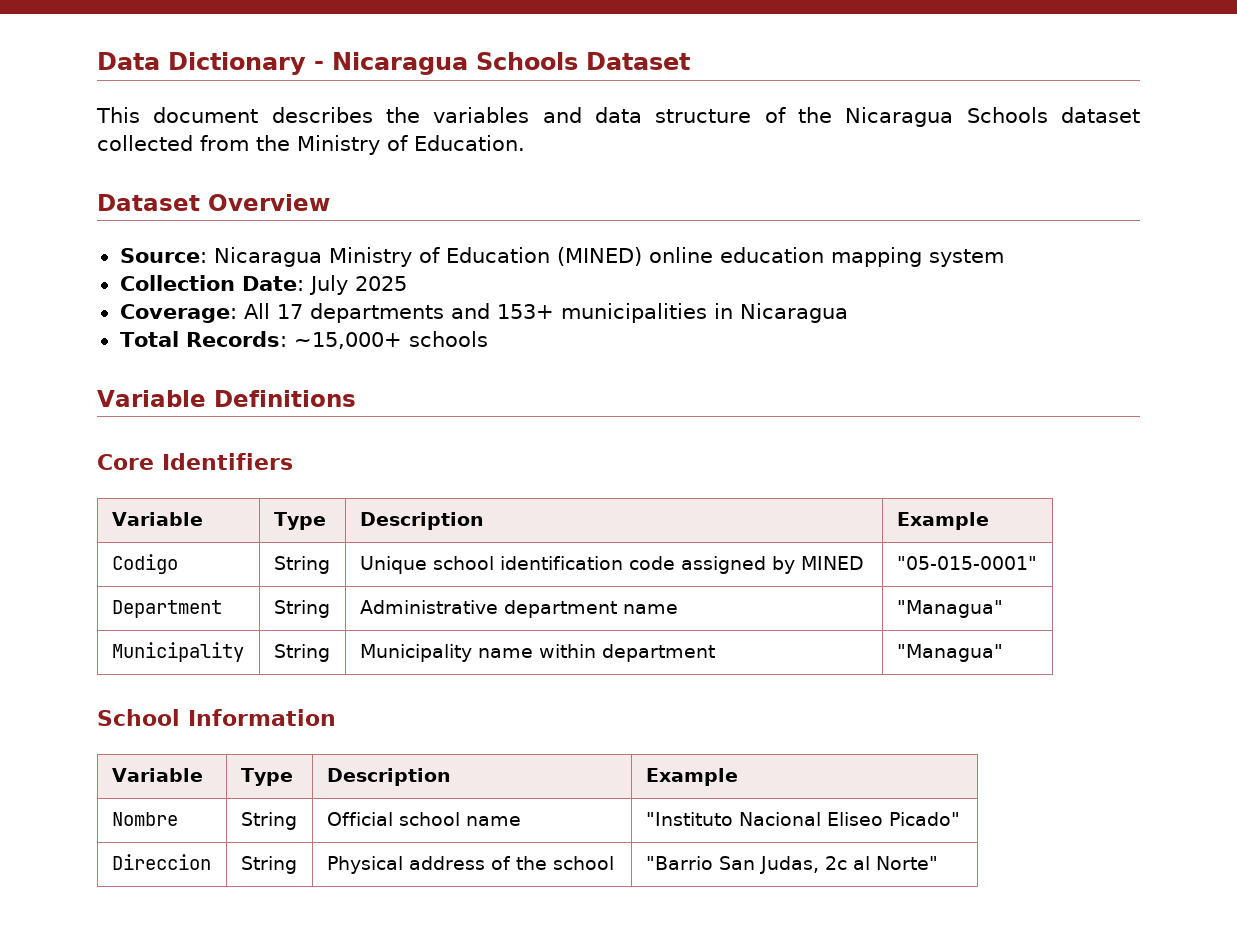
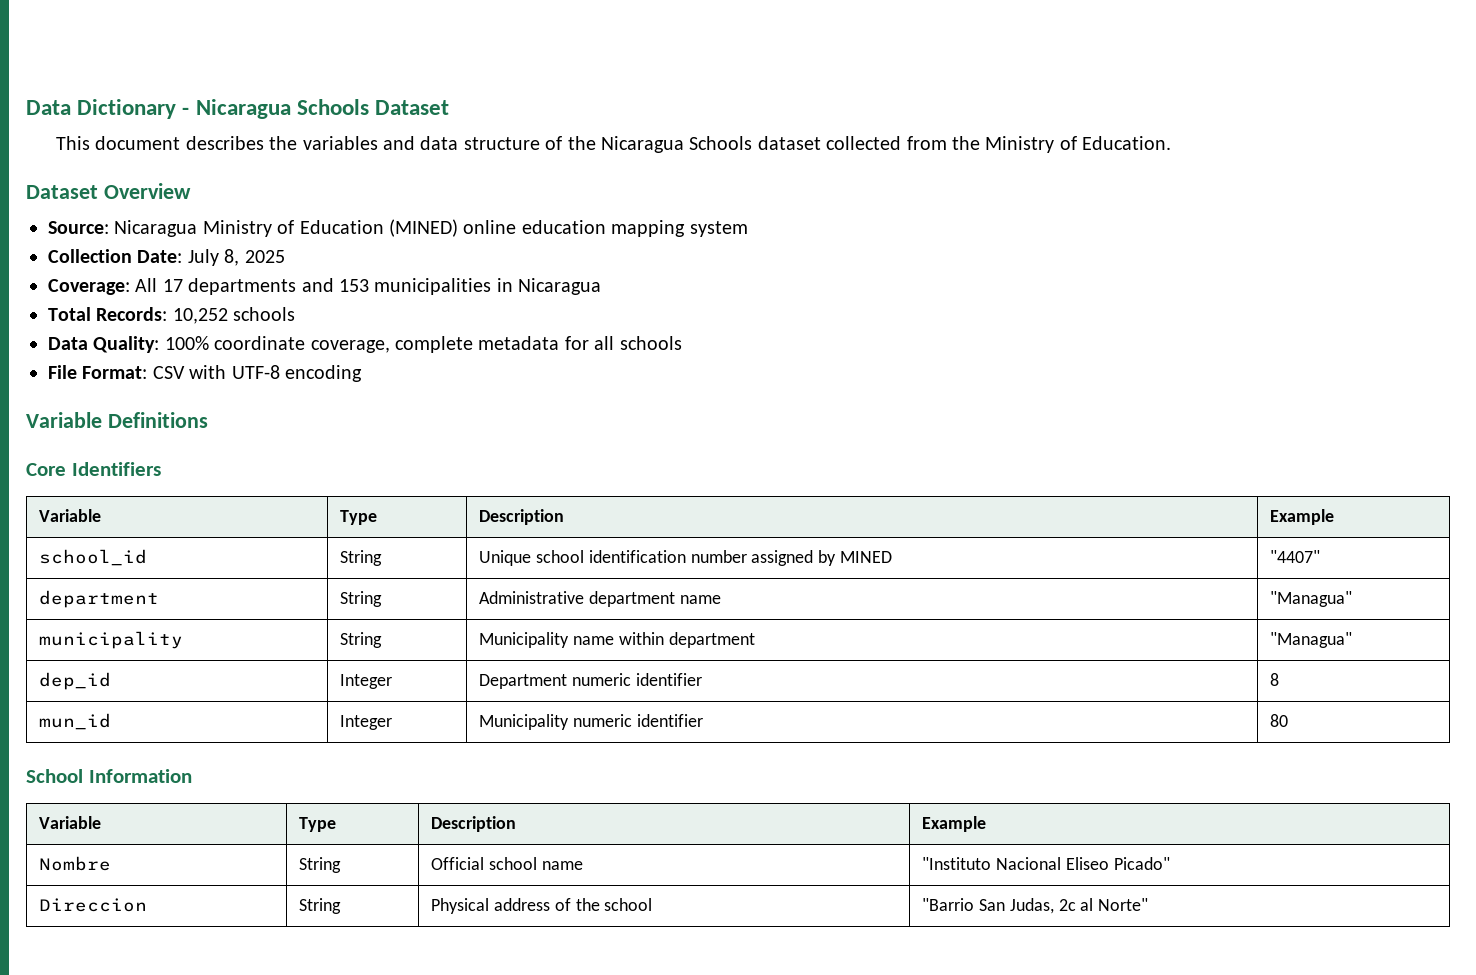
- Collection Date: July 2025
+ Collection Date: July 8, 2025
- Coverage: All 17 departments and 153+ municipalities in Nicaragua
+ Coverage: All 17 departments and 153 municipalities in Nicaragua
- Total Records: ~15,000+ schools
+ Total Records: 10,252 schools
+ Data Quality: 100% coordinate coverage, complete metadata for all schools
+ File Format: CSV with UTF-8 encoding
- Codigo | String | Unique school identification code assigned by MINED | "05-015-0001"
- Department | String | Administrative department name | "Managua"
+ school_id | String | Unique school identification number assigned by MINED | "4407"
+ department | String | Administrative department name | "Managua"
- Municipality | String | Municipality name within department | "Managua"
+ municipality | String | Municipality name within department | "Managua"
+ dep_id | Integer | Department numeric identifier | 8
+ mun_id | Integer | Municipality numeric identifier | 80

